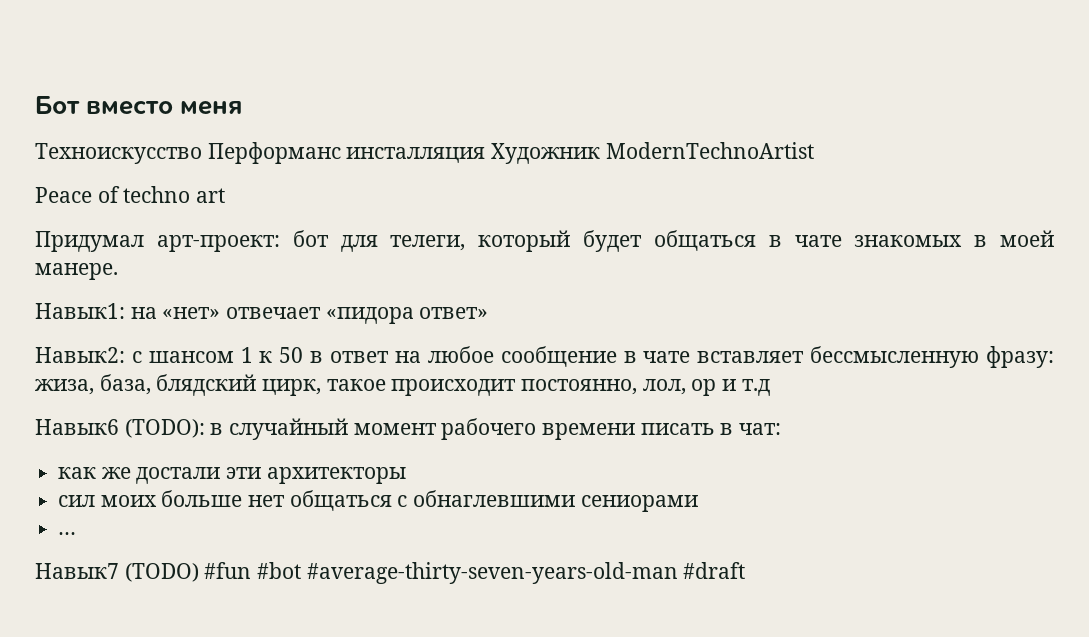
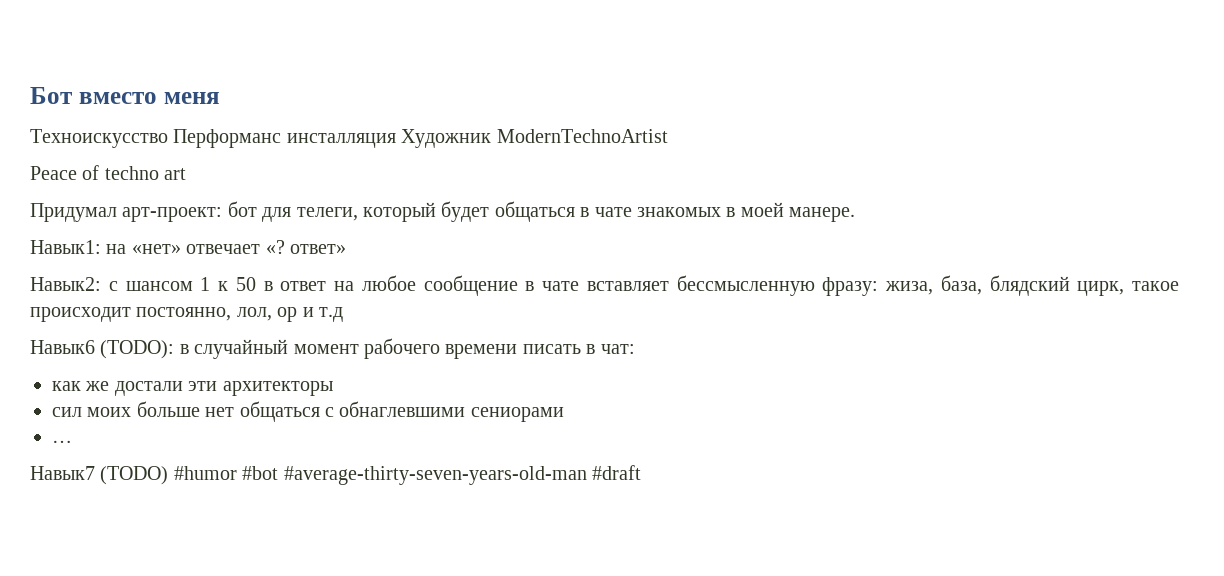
- Навык1: на «нет» отвечает «пидора ответ»
+ Навык1: на «нет» отвечает «? ответ»
- Навык7 (TODO) #fun #bot #average-thirty-seven-years-old-man #draft
+ Навык7 (TODO) #humor #bot #average-thirty-seven-years-old-man #draft

